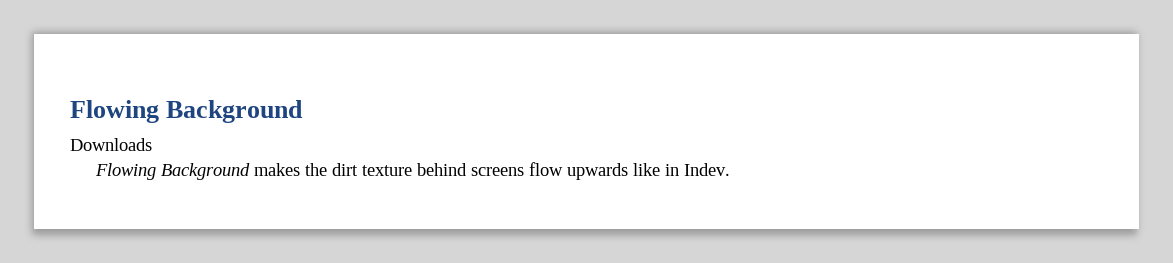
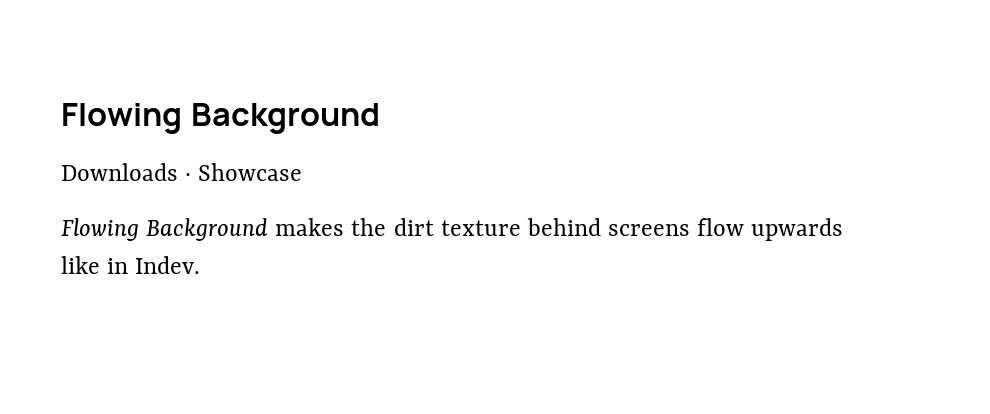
- Downloads
+ Downloads · Showcase

